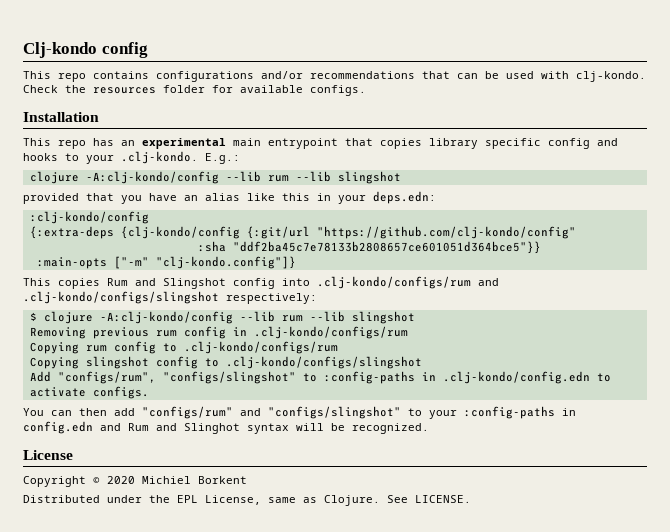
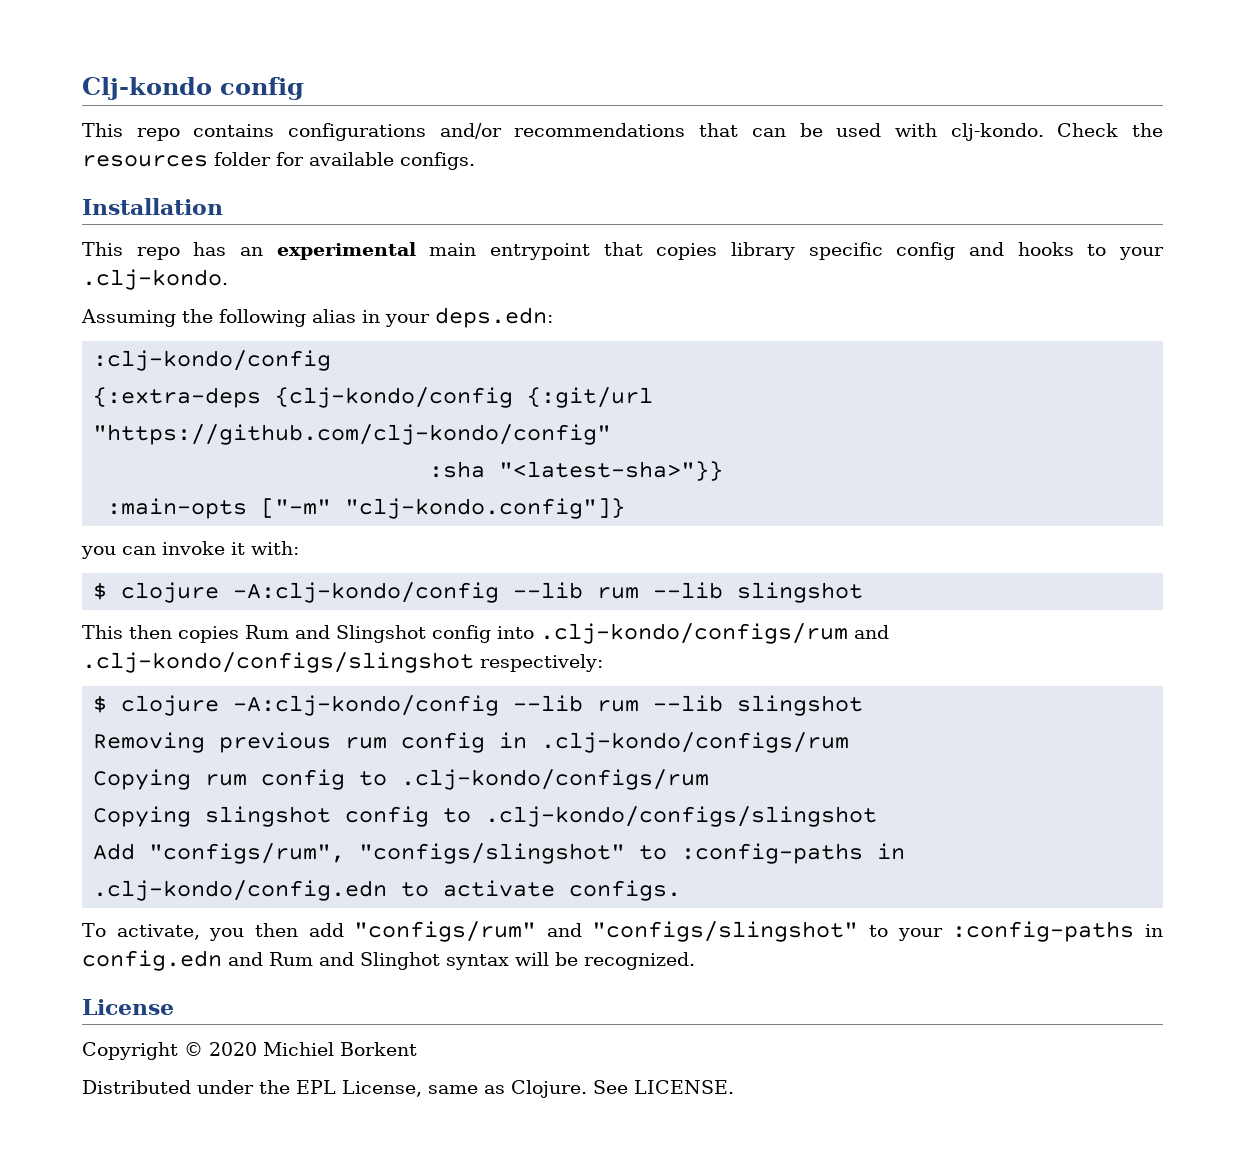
- This repo has an experimental main entrypoint that copies library specific config and hooks to your .clj-kondo. E.g.:
- clojure -A:clj-kondo/config --lib rum --lib slingshot
- provided that you have an alias like this in your deps.edn:
+ This repo has an experimental main entrypoint that copies library specific config and hooks to your .clj-kondo.
+ Assuming the following alias in your deps.edn:
- :sha "ddf2ba45c7e78133b2808657ce601051d364bce5"}}
+ :sha "<latest-sha>"}}
- This copies Rum and Slingshot config into .clj-kondo/configs/rum and .clj-kondo/configs/slingshot respectively:
+ you can invoke it with:
+ $ clojure -A:clj-kondo/config --lib rum --lib slingshot
+ This then copies Rum and Slingshot config into .clj-kondo/configs/rum and .clj-kondo/configs/slingshot respectively:
- You can then add "configs/rum" and "configs/slingshot" to your :config-paths in config.edn and Rum and Slinghot syntax will be recognized.
+ To activate, you then add "configs/rum" and "configs/slingshot" to your :config-paths in config.edn and Rum and Slinghot syntax will be recognized.

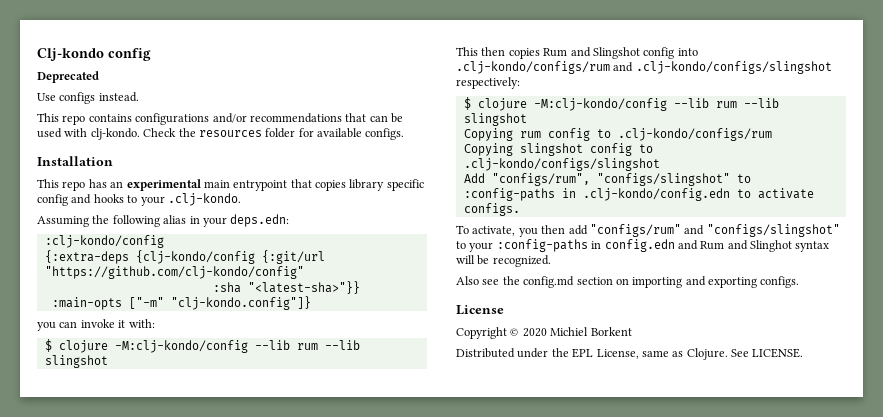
+ Deprecated
+ Use configs instead.
  you can invoke it with:
- $ clojure -A:clj-kondo/config --lib rum --lib slingshot
+ $ clojure -M:clj-kondo/config --lib rum --lib slingshot
  This then copies Rum and Slingshot config into .clj-kondo/configs/rum and .clj-kondo/configs/slingshot respectively:
- $ clojure -A:clj-kondo/config --lib rum --lib slingshot
- Removing previous rum config in .clj-kondo/configs/rum
+ $ clojure -M:clj-kondo/config --lib rum --lib slingshot
+ Also see the config.md section on importing and exporting configs.

